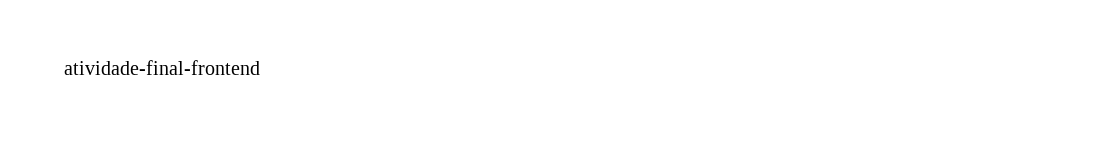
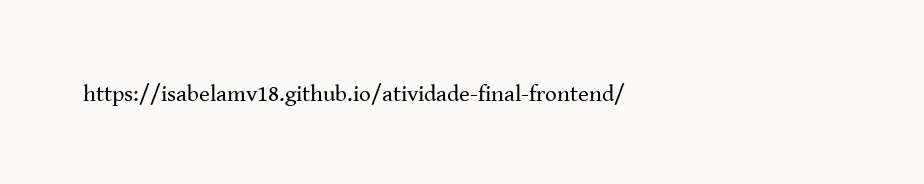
- atividade-final-frontend
+ https://isabelamv18.github.io/atividade-final-frontend/

